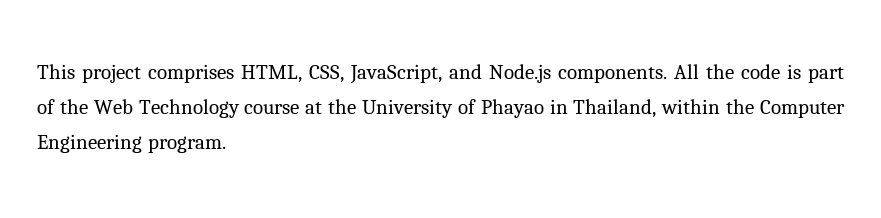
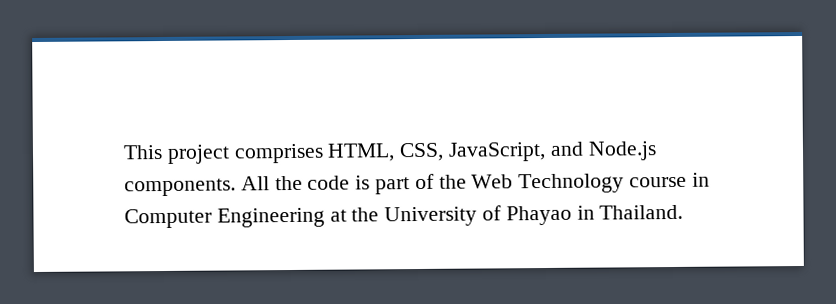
- All the code is part of the Web Technology course at the University of Phayao in Thailand, within the Computer Engineering program.
+ All the code is part of the Web Technology course in Computer Engineering at the University of Phayao in Thailand.

